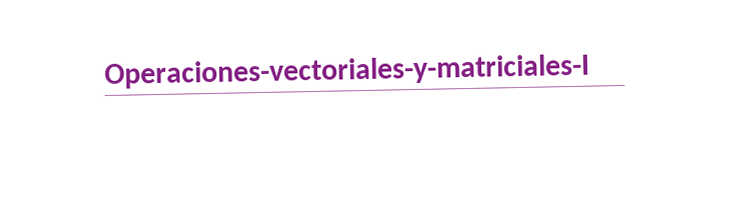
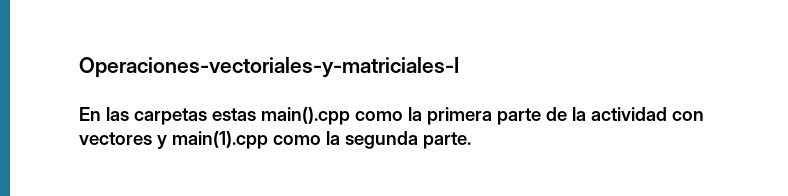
+ En las carpetas estas main().cpp como la primera parte de la actividad con vectores y main(1).cpp como la segunda parte.

